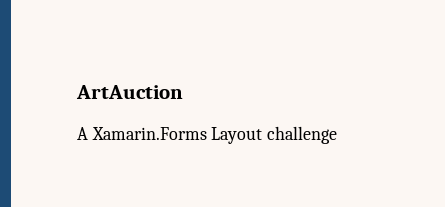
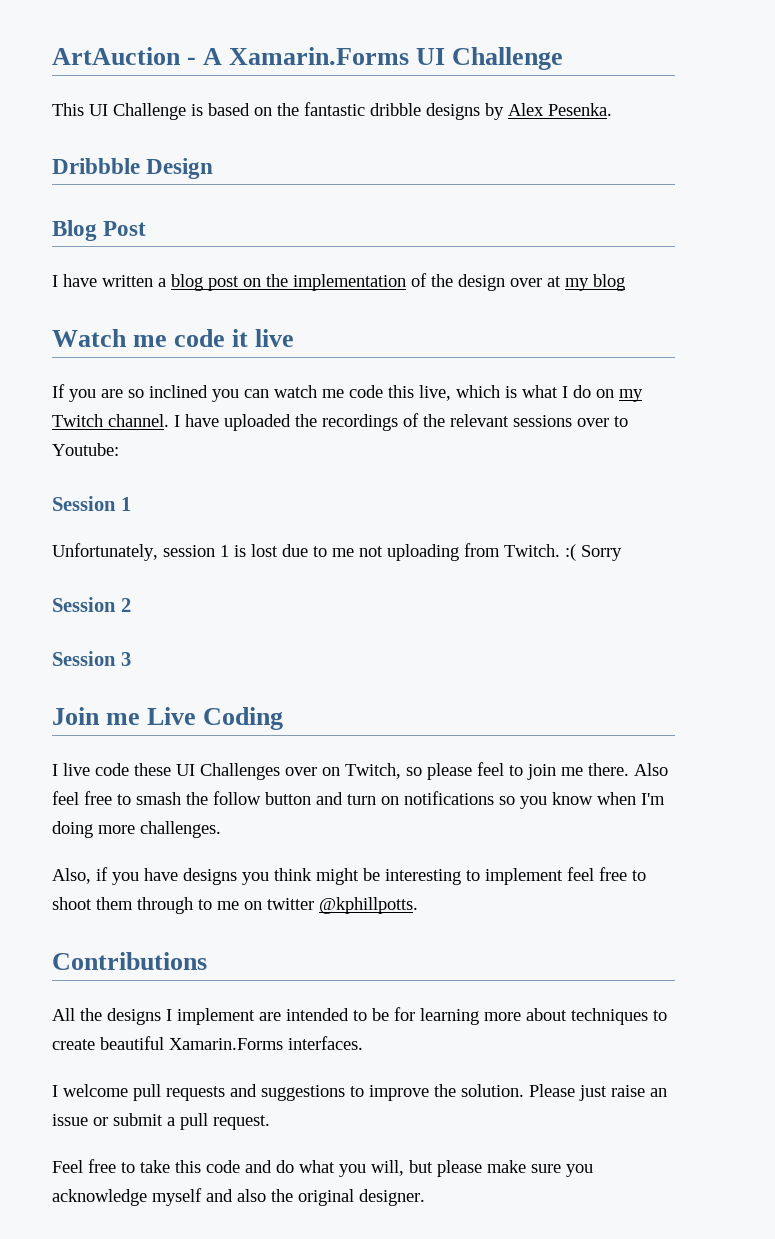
- ArtAuction
- A Xamarin.Forms Layout challenge
+ ArtAuction - A Xamarin.Forms UI Challenge
+ This UI Challenge is based on the fantastic dribble designs by Alex Pesenka.
+ Dribbble Design
+ Blog Post
+ I have written a blog post on the implementation of the design over at my blog
+ Watch me code it live
+ If you are so inclined you can watch me code this live, which is what I do on my Twitch channel. I have uploaded the recordings of the relevant sessions over to Youtube:
+ Session 1
+ Unfortunately, session 1 is lost due to me not uploading from Twitch. :( Sorry
+ Session 2
+ Session 3
+ Join me Live Coding
+ I live code these UI Challenges over on Twitch, so please feel to join me there. Also feel free to smash the follow button and turn on notifications so you know when I'm doing more challenges.
+ Also, if you have designs you think might be interesting to implement feel free to shoot them through to me on twitter @kphillpotts.
+ Contributions
+ All the designs I implement are intended to be for learning more about techniques to create beautiful Xamarin.Forms interfaces.
+ I welcome pull requests and suggestions to improve the solution. Please just raise an issue or submit a pull request.
+ Feel free to take this code and do what you will, but please make sure you acknowledge myself and also the original designer.

